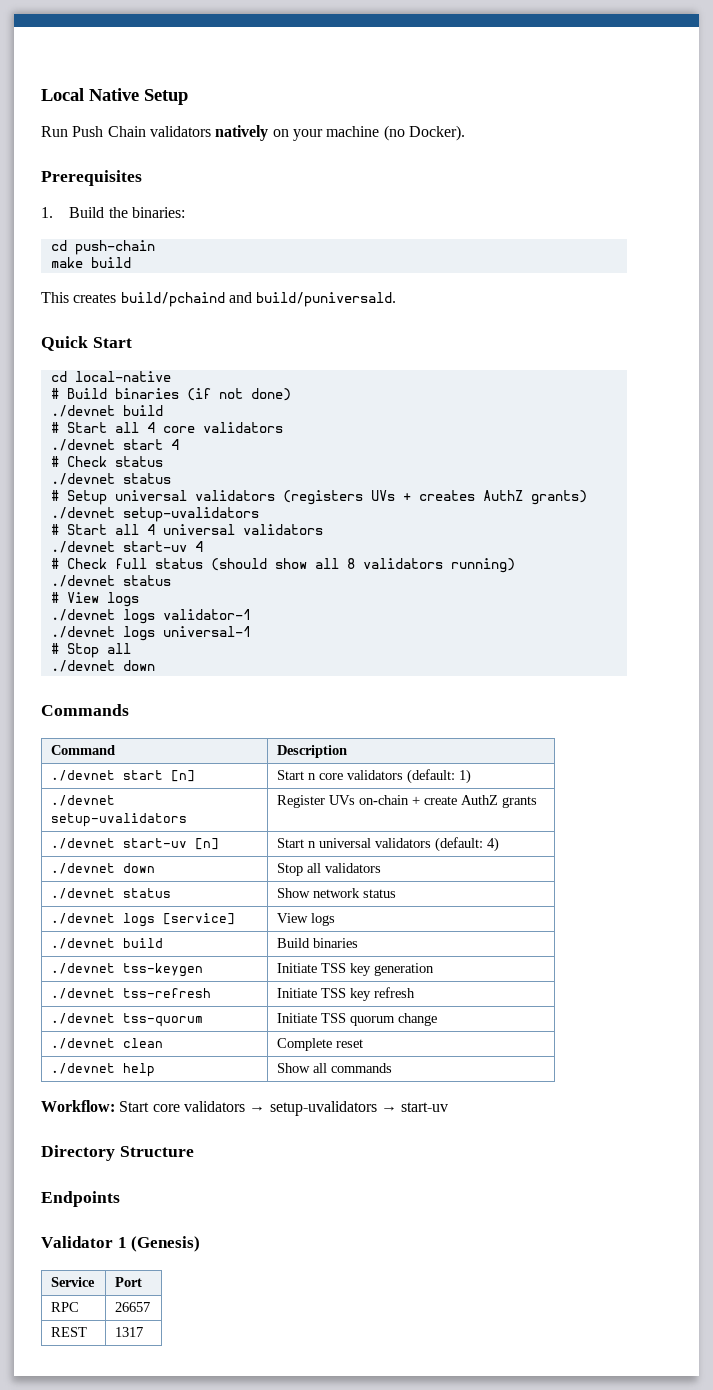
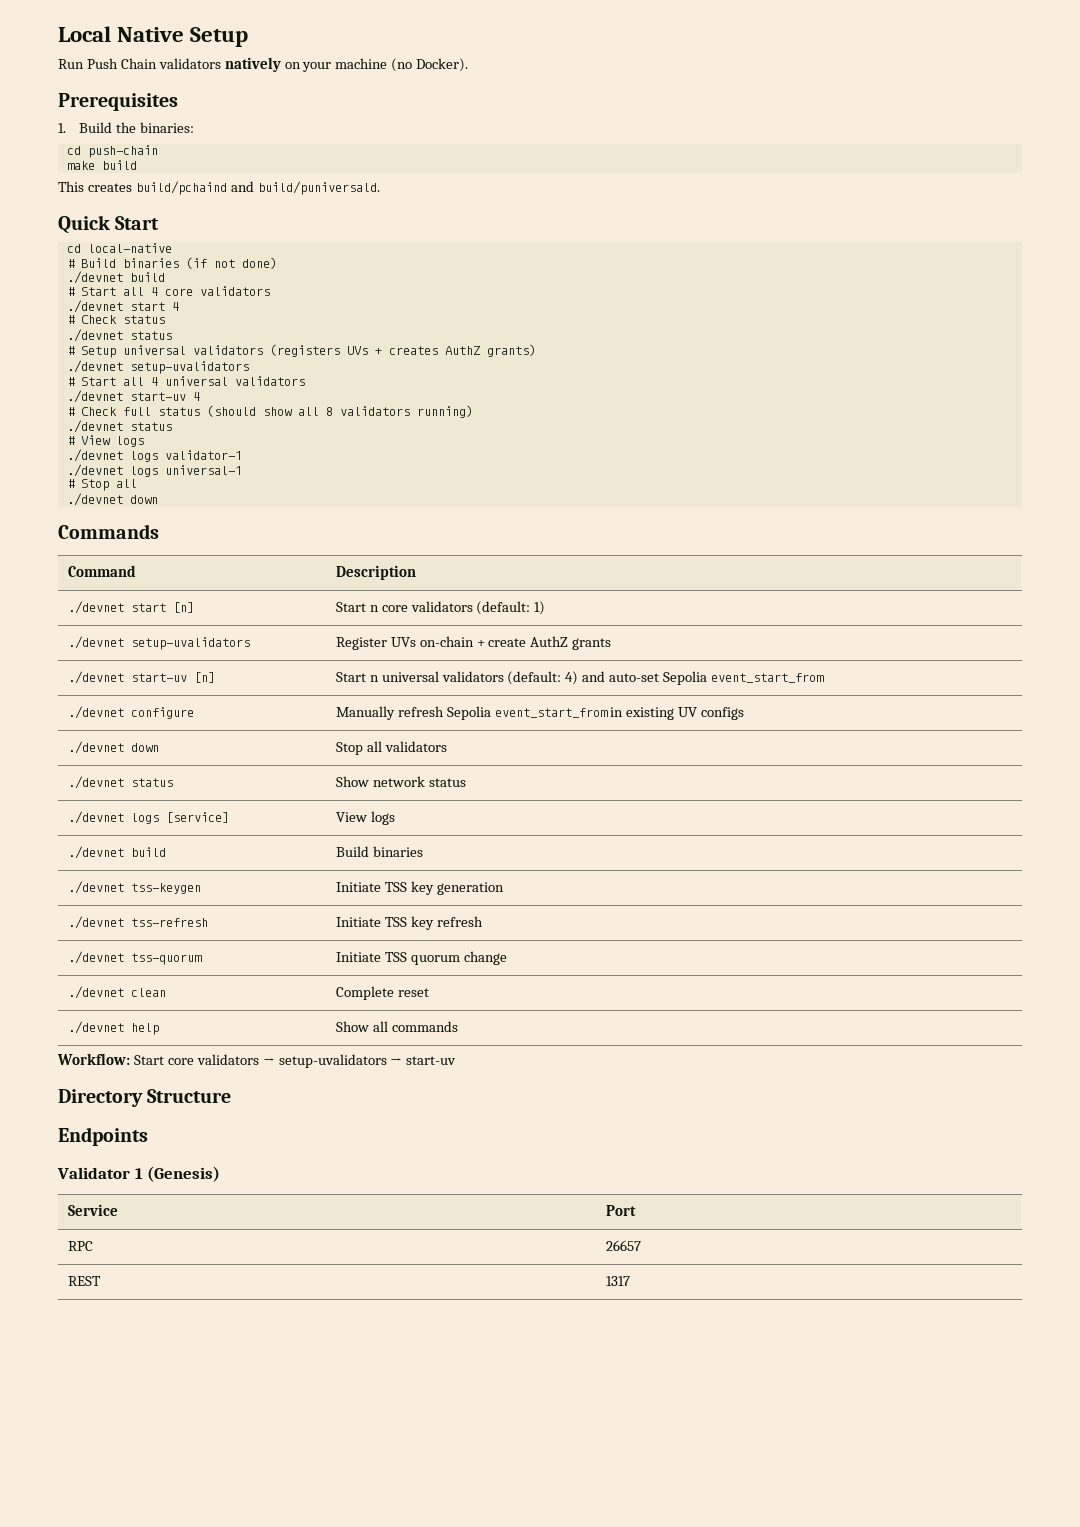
- ./devnet start-uv [n] | Start n universal validators (default: 4)
+ ./devnet start-uv [n] | Start n universal validators (default: 4) and auto-set Sepolia event_start_from
+ ./devnet configure | Manually refresh Sepolia event_start_from in existing UV configs

